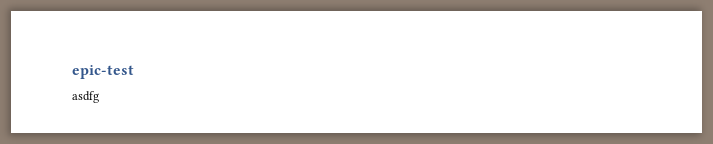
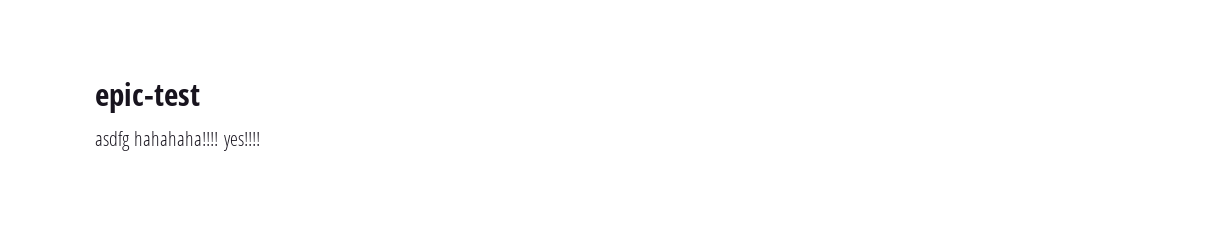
- asdfg
+ asdfg hahahaha!!!! yes!!!!

